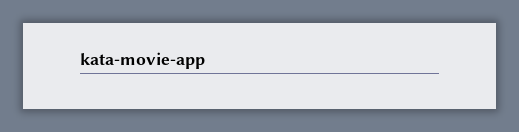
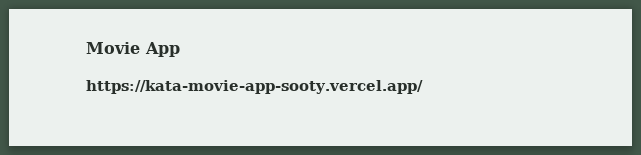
- kata-movie-app
+ Movie App
+ https://kata-movie-app-sooty.vercel.app/

